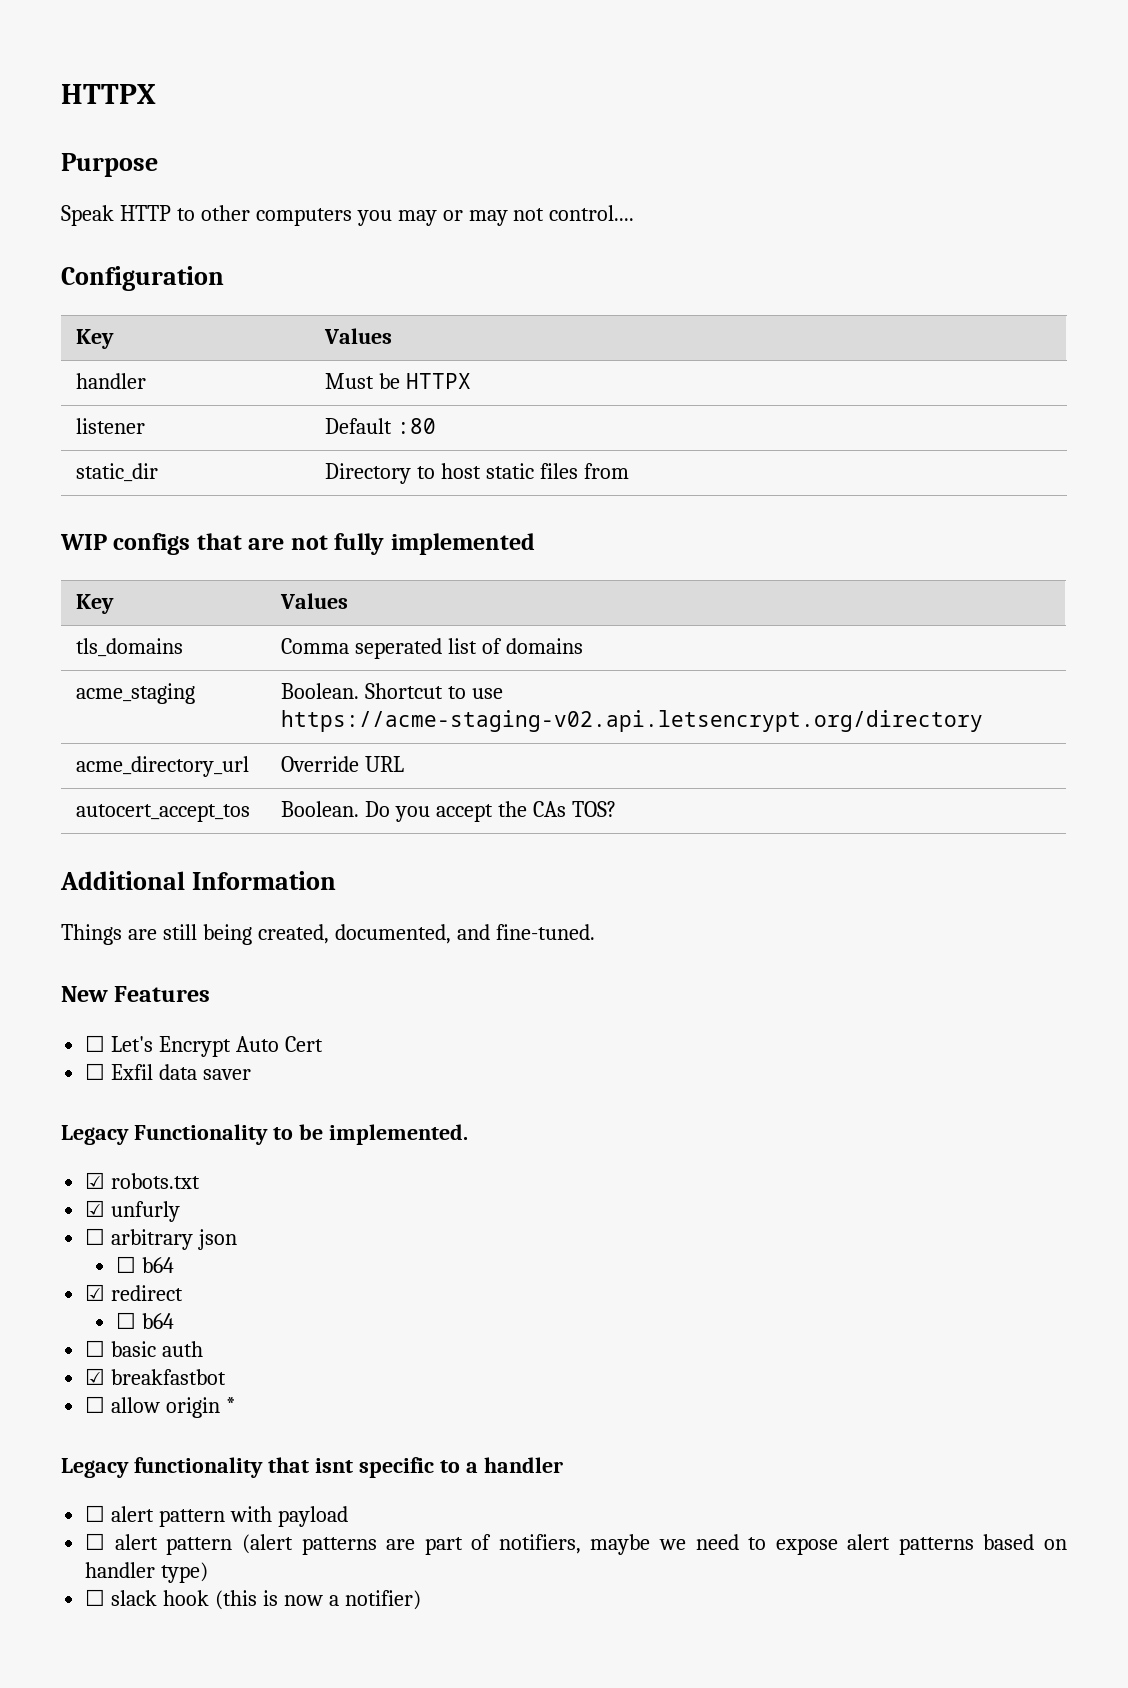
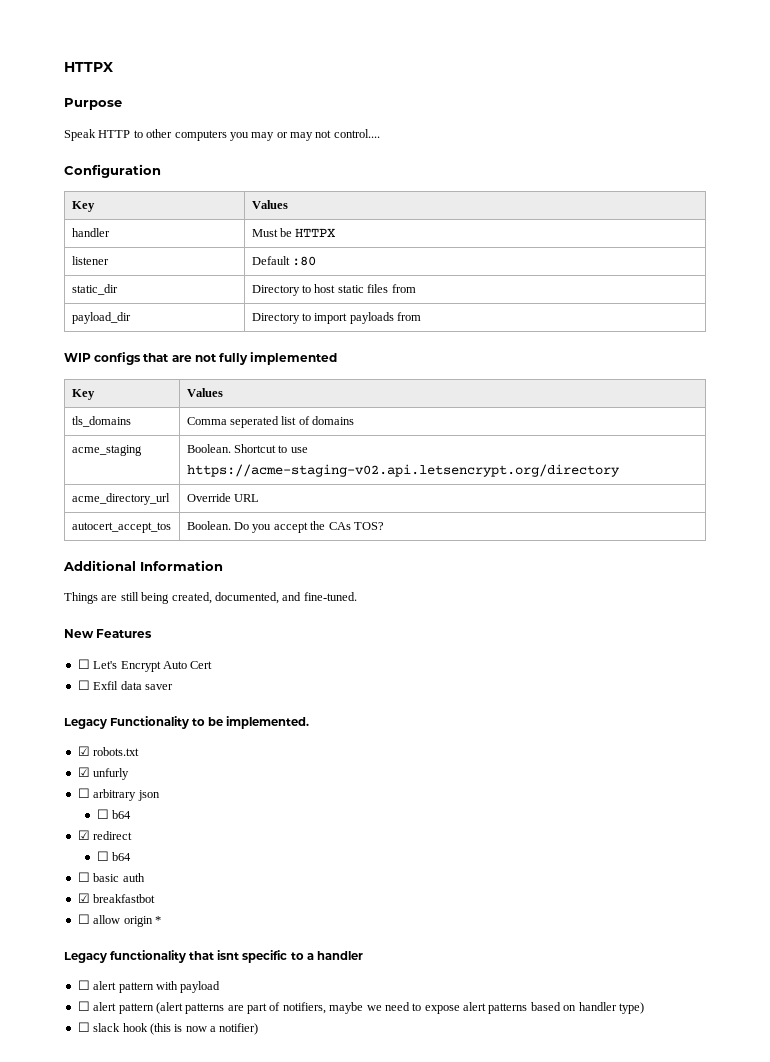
+ payload_dir | Directory to import payloads from

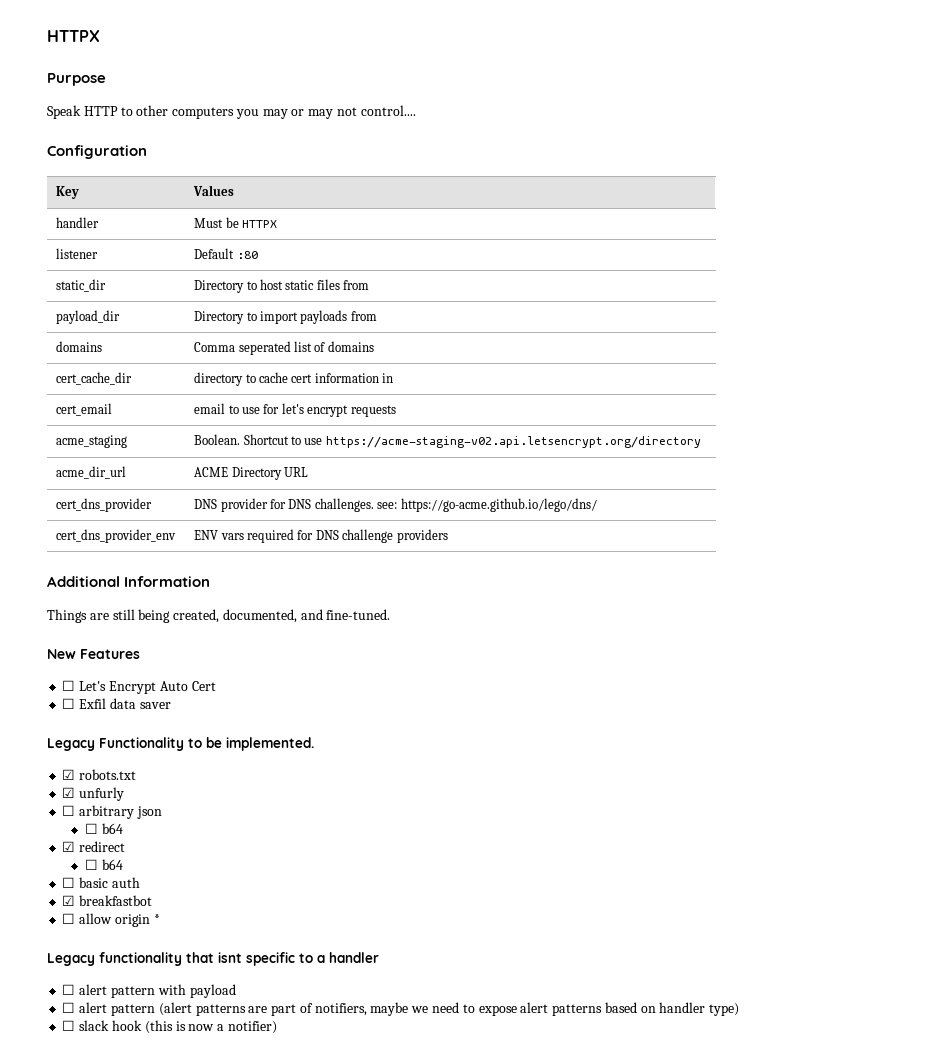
- WIP configs that are not fully implemented
- Key | Values
- tls_domains | Comma seperated list of domains
+ domains | Comma seperated list of domains
+ cert_cache_dir | directory to cache cert information in
+ cert_email | email to use for let's encrypt requests
- acme_directory_url | Override URL
- autocert_accept_tos | Boolean. Do you accept the CAs TOS?
+ acme_dir_url | ACME Directory URL
+ cert_dns_provider | DNS provider for DNS challenges. see: https://go-acme.github.io/lego/dns/
+ cert_dns_provider_env | ENV vars required for DNS challenge providers

